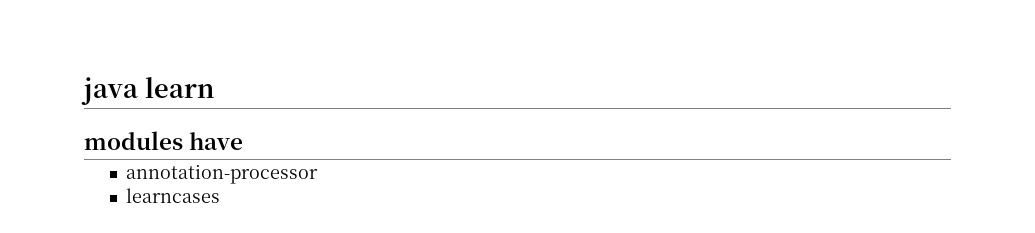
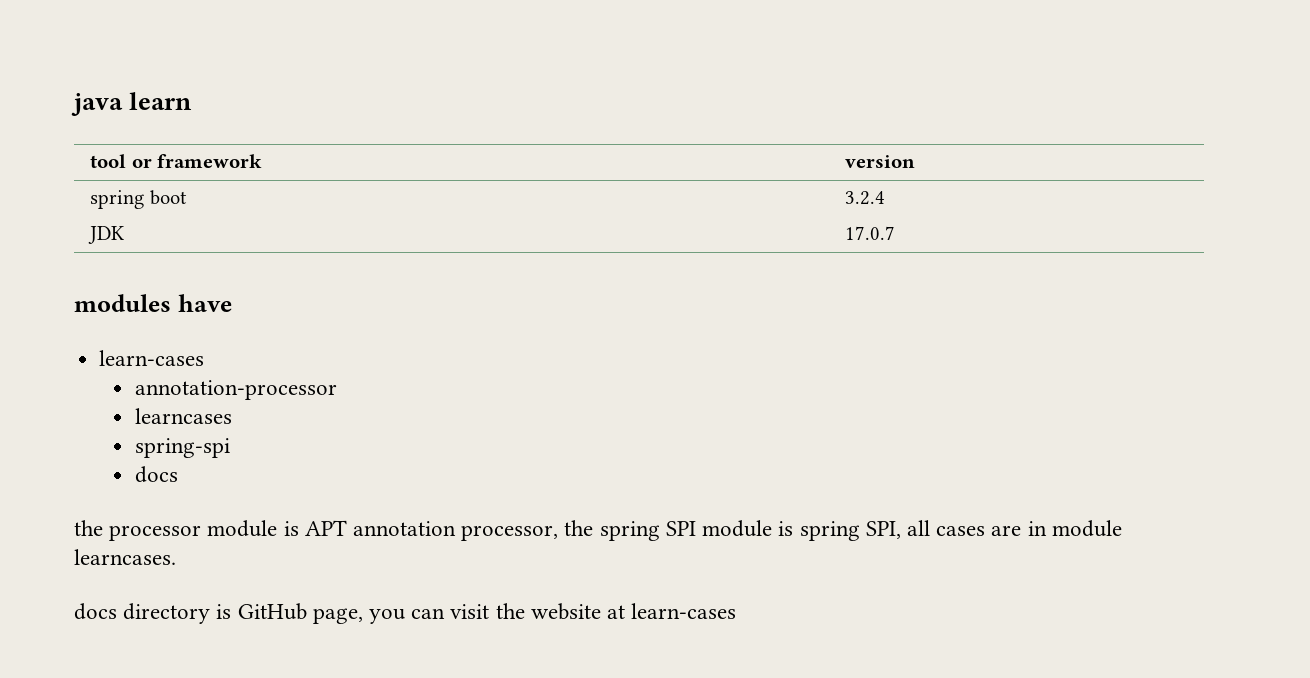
+ tool or framework | version
+ spring boot | 3.2.4
+ JDK | 17.0.7
  modules have
+ learn-cases
+ spring-spi
+ docs
+ the processor module is APT annotation processor, the spring SPI module is spring SPI, all cases are in module learncases.
+ docs directory is GitHub page, you can visit the website at learn-cases

